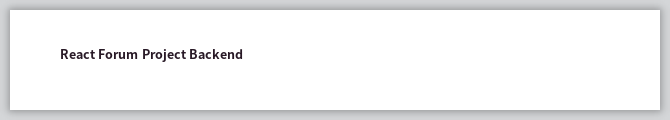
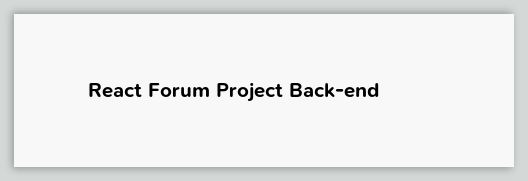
- React Forum Project Backend
+ React Forum Project Back-end

